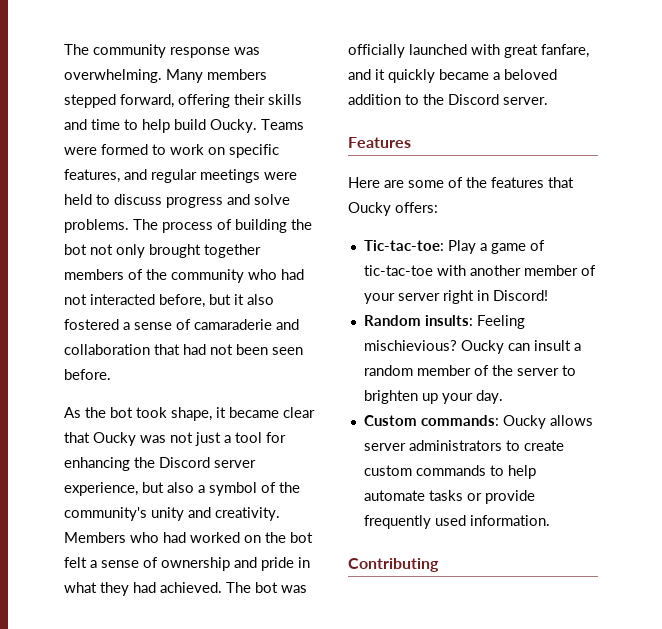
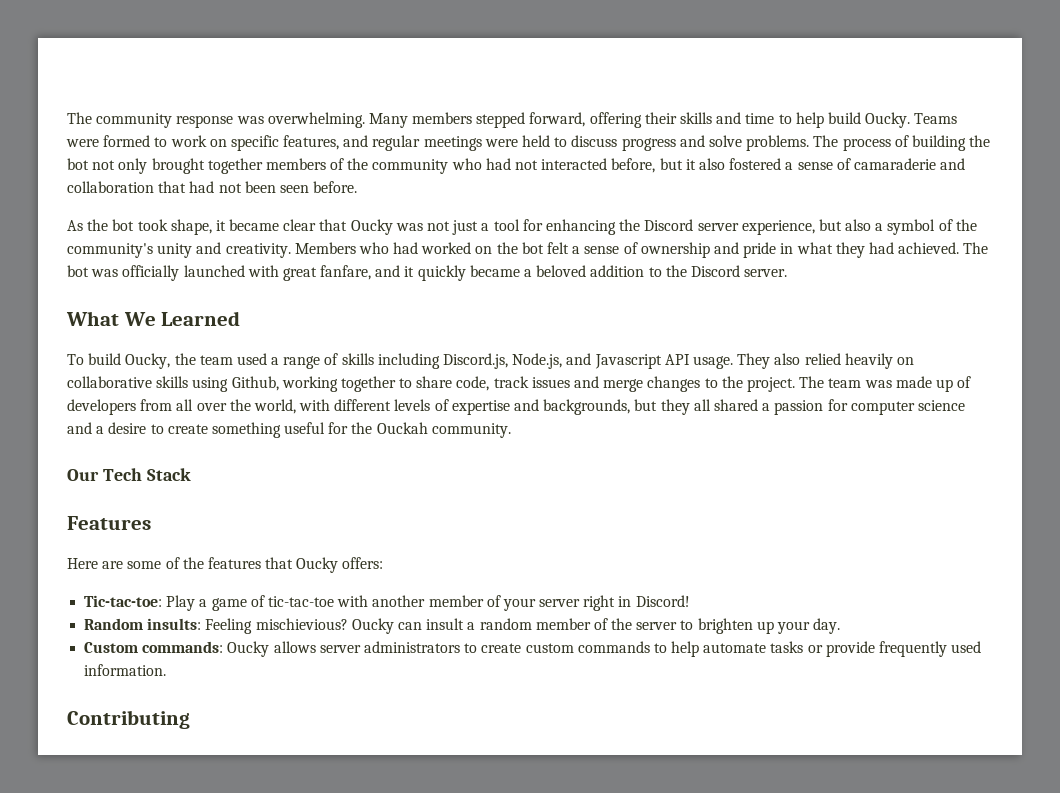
+ What We Learned
+ To build Oucky, the team used a range of skills including Discord.js, Node.js, and Javascript API usage. They also relied heavily on collaborative skills using Github, working together to share code, track issues and merge changes to the project. The team was made up of developers from all over the world, with different levels of expertise and backgrounds, but they all shared a passion for computer science and a desire to create something useful for the Ouckah community.
+ Our Tech Stack

